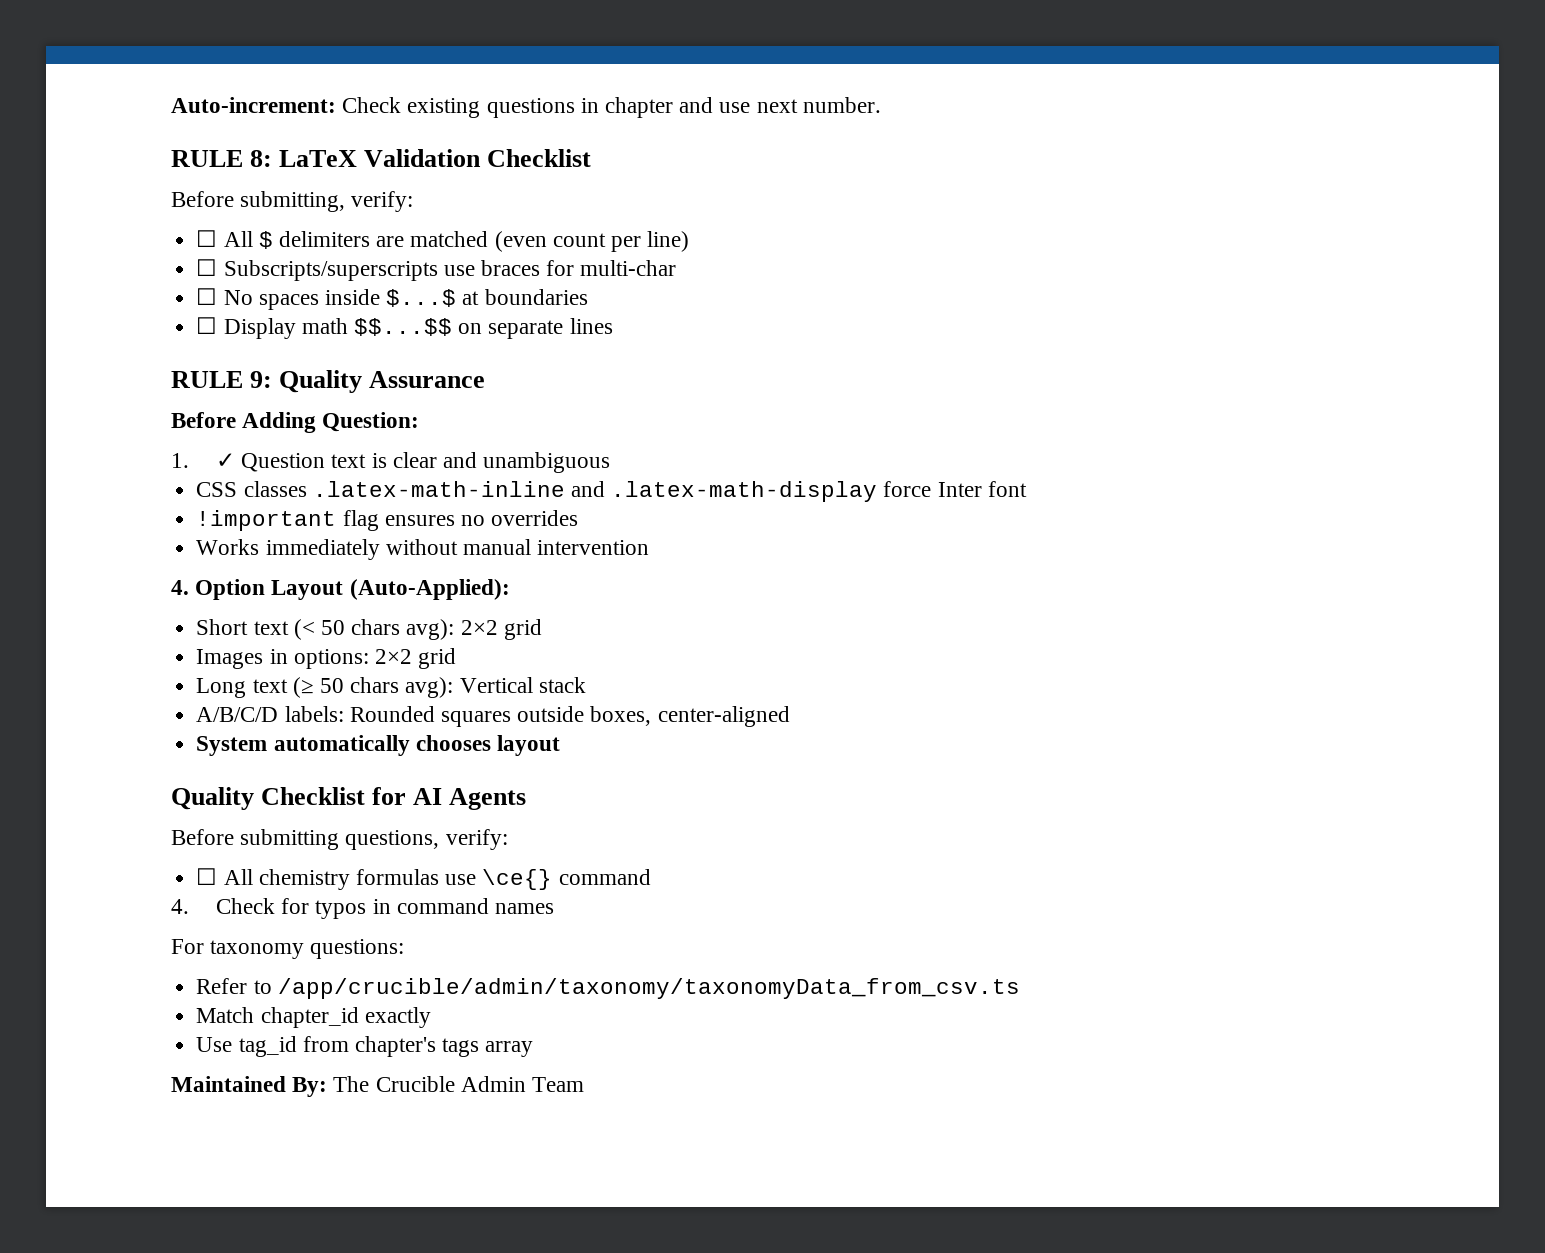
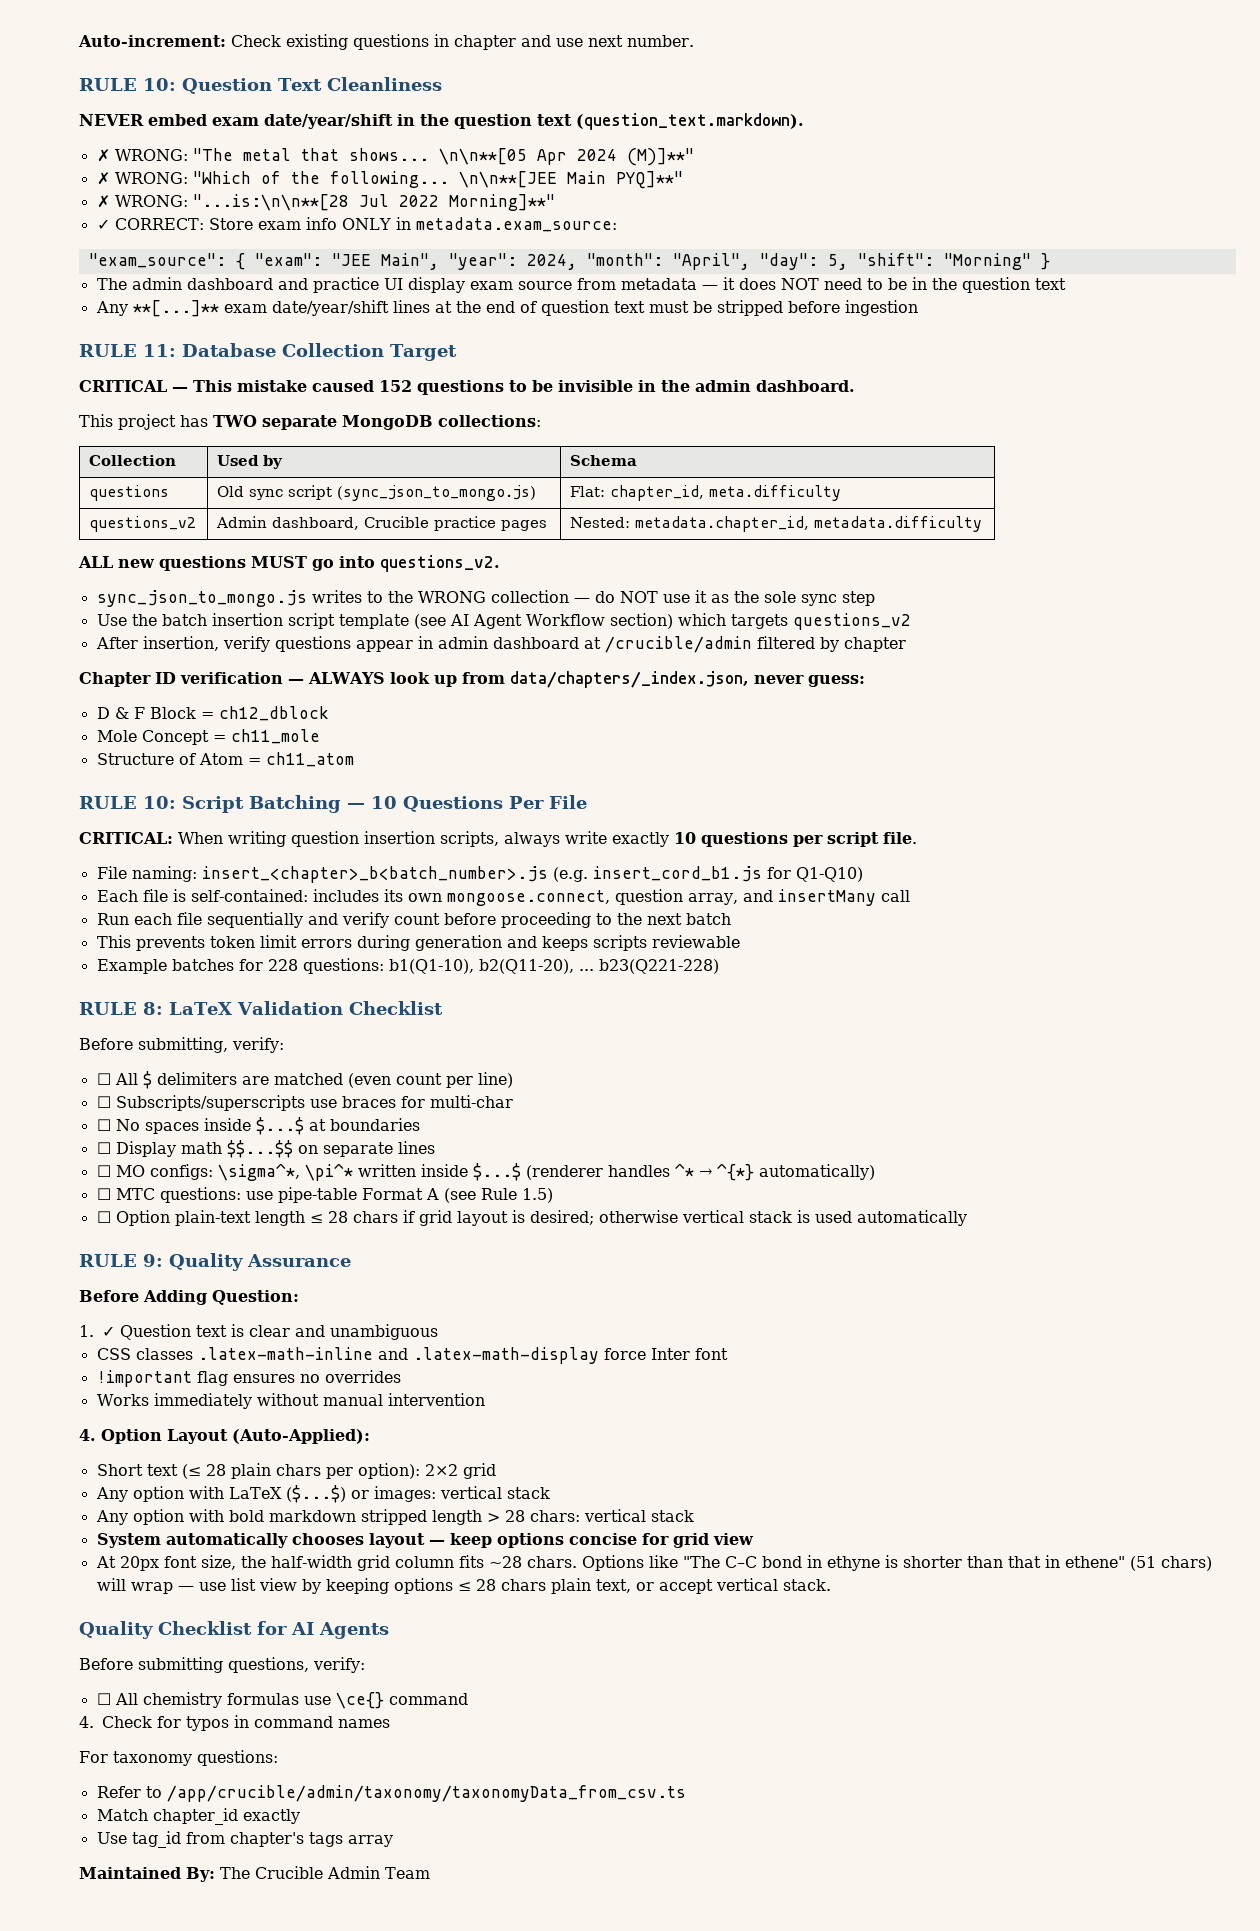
+ RULE 10: Question Text Cleanliness
+ NEVER embed exam date/year/shift in the question text (question_text.markdown).
+ ✗ WRONG: "The metal that shows... \n\n**[05 Apr 2024 (M)]**"
+ ✗ WRONG: "Which of the following... \n\n**[JEE Main PYQ]**"
+ ✗ WRONG: "...is:\n\n**[28 Jul 2022 Morning]**"
+ ✓ CORRECT: Store exam info ONLY in metadata.exam_source:
+ "exam_source": { "exam": "JEE Main", "year": 2024, "month": "April", "day": 5, "shift": "Morning" }
+ The admin dashboard and practice UI display exam source from metadata — it does NOT need to be in the question text
+ Any **[...]** exam date/year/shift lines at the end of question text must be stripped before ingestion
+ RULE 11: Database Collection Target
+ CRITICAL — This mistake caused 152 questions to be invisible in the admin dashboard.
+ This project has TWO separate MongoDB collections:
+ Collection | Used by | Schema
+ questions | Old sync script (sync_json_to_mongo.js) | Flat: chapter_id, meta.difficulty
+ questions_v2 | Admin dashboard, Crucible practice pages | Nested: metadata.chapter_id, metadata.difficulty
+ ALL new questions MUST go into questions_v2.
+ sync_json_to_mongo.js writes to the WRONG collection — do NOT use it as the sole sync step
+ Use the batch insertion script template (see AI Agent Workflow section) which targets questions_v2
+ After insertion, verify questions appear in admin dashboard at /crucible/admin filtered by chapter
+ Chapter ID verification — ALWAYS look up from data/chapters/_index.json, never guess:
+ D & F Block = ch12_dblock
+ Mole Concept = ch11_mole
+ Structure of Atom = ch11_atom
+ RULE 10: Script Batching — 10 Questions Per File
+ CRITICAL: When writing question insertion scripts, always write exactly 10 questions per script file.
+ File naming: insert_<chapter>_b<batch_number>.js (e.g. insert_cord_b1.js for Q1-Q10)
+ Each file is self-contained: includes its own mongoose.connect, question array, and insertMany call
+ Run each file sequentially and verify count before proceeding to the next batch
+ This prevents token limit errors during generation and keeps scripts reviewable
+ Example batches for 228 questions: b1(Q1-10), b2(Q11-20), ... b23(Q221-228)
+ ☐ MO configs: \sigma^*, \pi^* written inside $...$ (renderer handles ^* → ^{*} automatically)
+ ☐ MTC questions: use pipe-table Format A (see Rule 1.5)
+ ☐ Option plain-text length ≤ 28 chars if grid layout is desired; otherwise vertical stack is used automatically
- Short text (< 50 chars avg): 2×2 grid
- Images in options: 2×2 grid
- Long text (≥ 50 chars avg): Vertical stack
- A/B/C/D labels: Rounded squares outside boxes, center-aligned
- System automatically chooses layout
+ Short text (≤ 28 plain chars per option): 2×2 grid
+ Any option with LaTeX ($...$) or images: vertical stack
+ Any option with bold markdown stripped length > 28 chars: vertical stack
+ System automatically chooses layout — keep options concise for grid view
+ At 20px font size, the half-width grid column fits ~28 chars. Options like "The C–C bond in ethyne is shorter than that in ethene" (51 chars) will wrap — use list view by keeping options ≤ 28 chars plain text, or accept vertical stack.

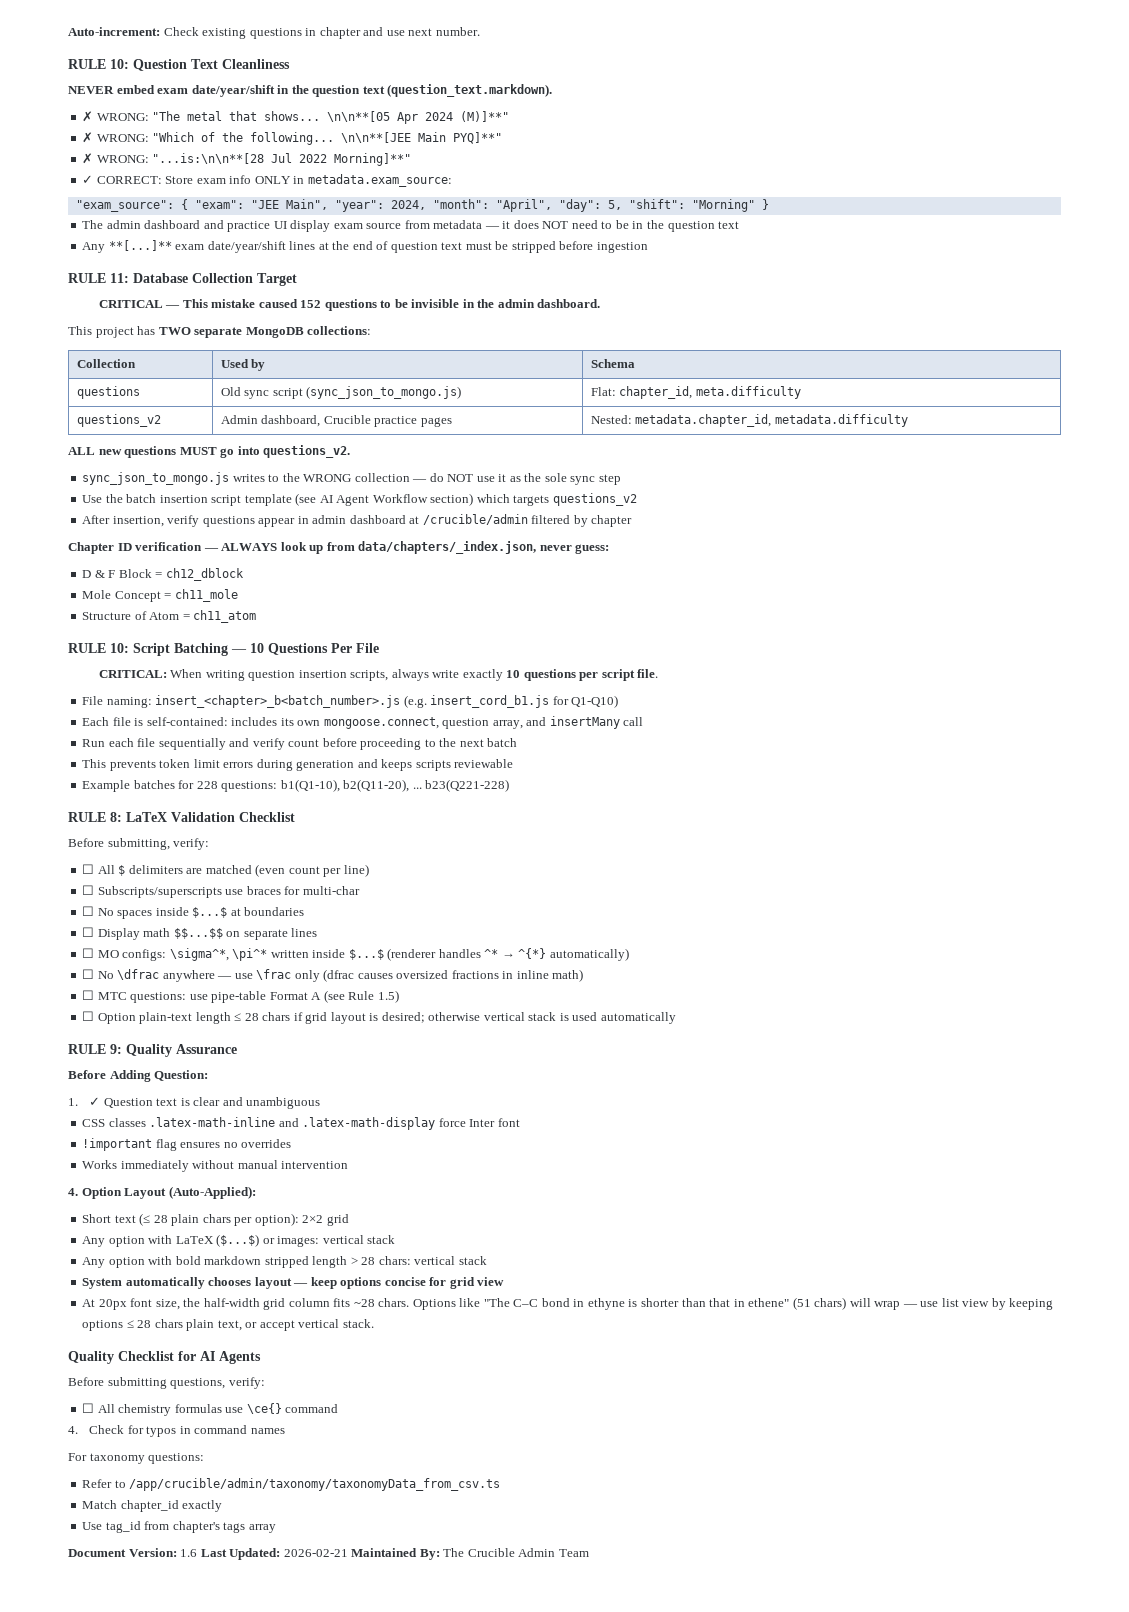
+ ☐ No \dfrac anywhere — use \frac only (dfrac causes oversized fractions in inline math)
- Maintained By: The Crucible Admin Team
+ Document Version: 1.6 Last Updated: 2026-02-21 Maintained By: The Crucible Admin Team

